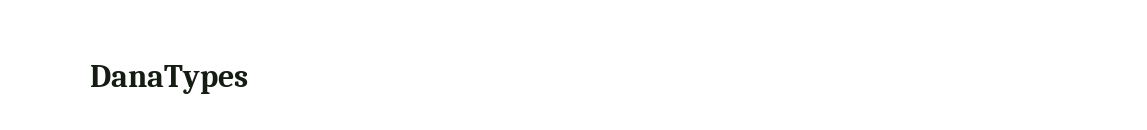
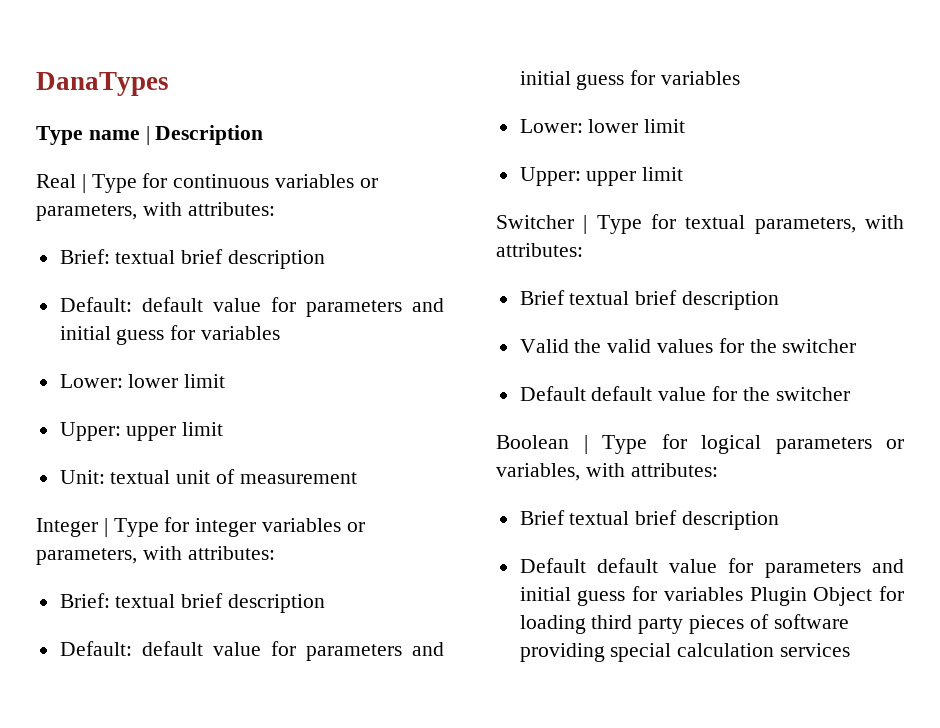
+ Type name | Description
+ Real | Type for continuous variables or parameters, with attributes:
+ Brief: textual brief description
+ Default: default value for parameters and initial guess for variables
+ Lower: lower limit
+ Upper: upper limit
+ Unit: textual unit of measurement
+ Integer | Type for integer variables or parameters, with attributes:
+ Brief: textual brief description
+ Default: default value for parameters and initial guess for variables
+ Lower: lower limit
+ Upper: upper limit
+ Switcher | Type for textual parameters, with attributes:
+ Brief textual brief description
+ Valid the valid values for the switcher
+ Default default value for the switcher
+ Boolean | Type for logical parameters or variables, with attributes:
+ Brief textual brief description
+ Default default value for parameters and initial guess for variables Plugin Object for loading third party pieces of software providing special calculation services

